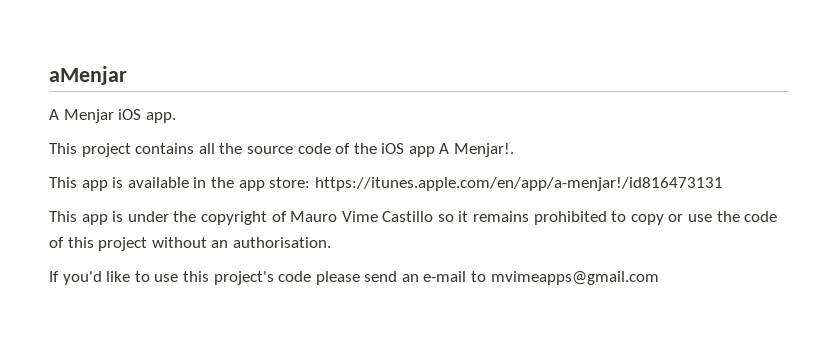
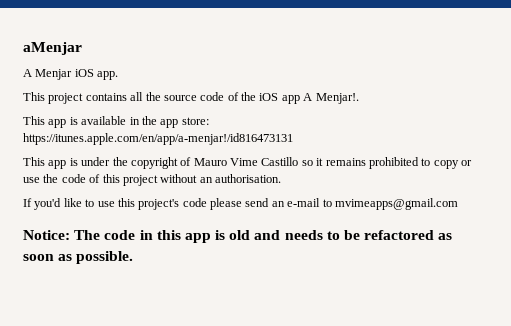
+ Notice: The code in this app is old and needs to be refactored as soon as possible.

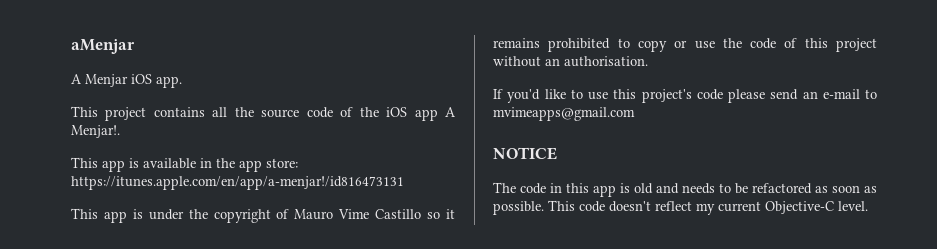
- Notice: The code in this app is old and needs to be refactored as soon as possible.
+ NOTICE
+ The code in this app is old and needs to be refactored as soon as possible.
+ This code doesn't reflect my current Objective-C level.

